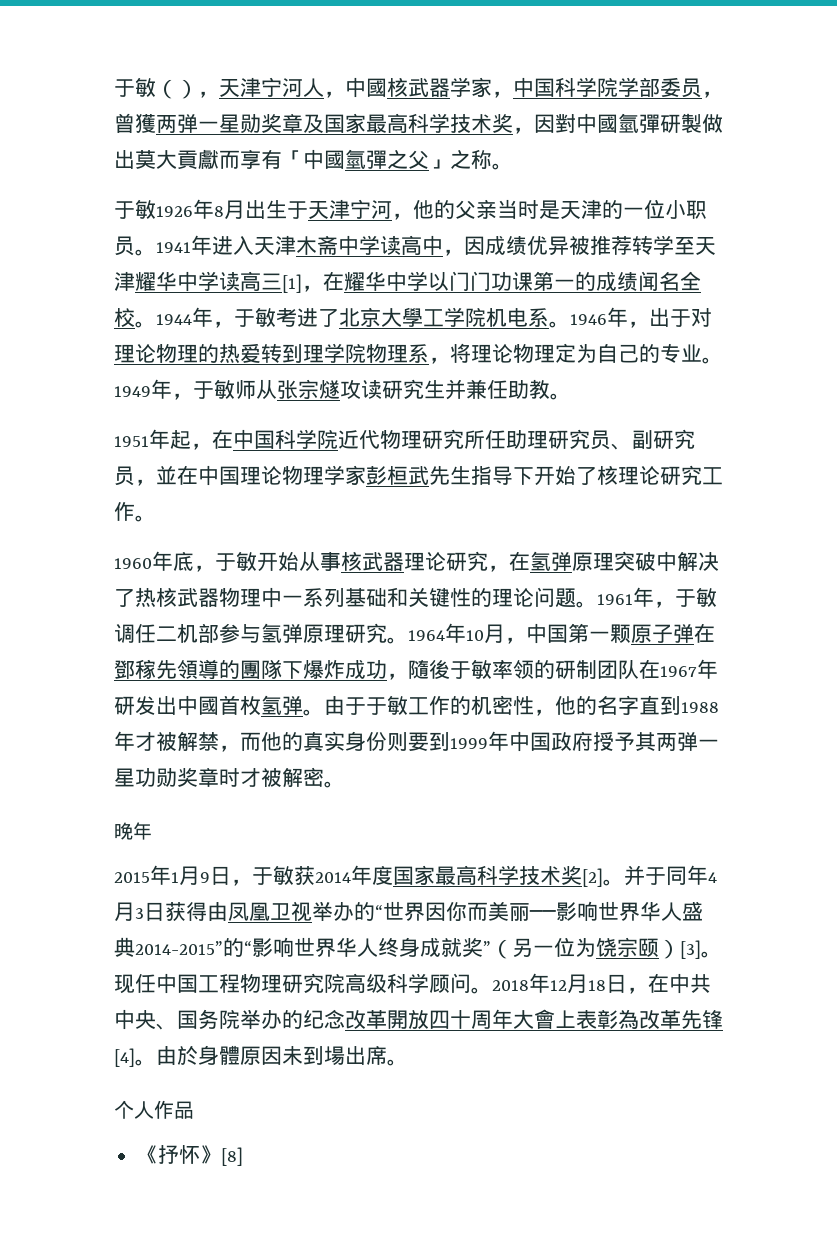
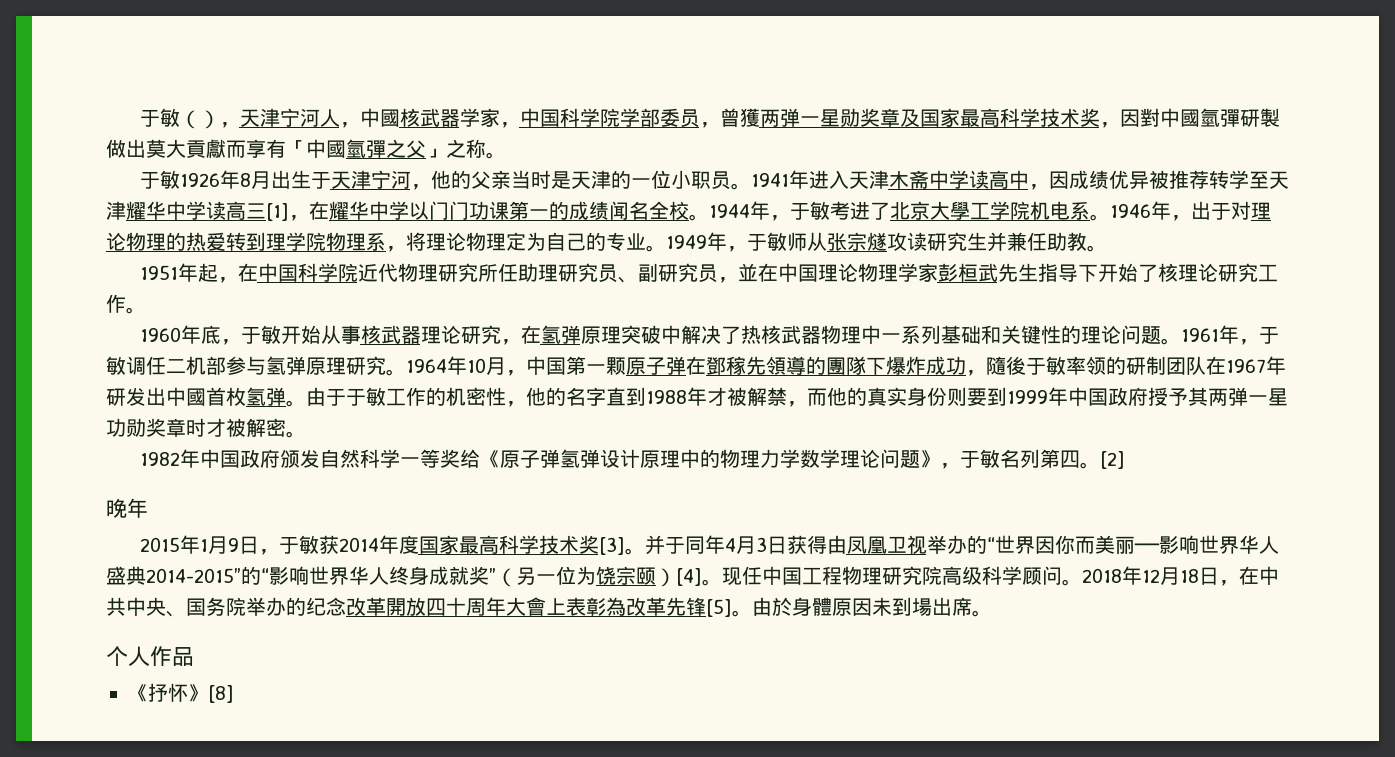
+ 1982年中国政府颁发自然科学一等奖给《原子弹氢弹设计原理中的物理力学数学理论问题》，于敏名列第四。[2]
- 2015年1月9日，于敏获2014年度国家最高科学技术奖[2]。
+ 2015年1月9日，于敏获2014年度国家最高科学技术奖[3]。
- 并于同年4月3日获得由凤凰卫视举办的“世界因你而美丽──影响世界华人盛典2014-2015”的“影响世界华人终身成就奖”（另一位为饶宗颐）[3]。
+ 并于同年4月3日获得由凤凰卫视举办的“世界因你而美丽──影响世界华人盛典2014-2015”的“影响世界华人终身成就奖”（另一位为饶宗颐）[4]。
- 2018年12月18日，在中共中央、国务院举办的纪念改革開放四十周年大會上表彰為改革先锋[4]。
+ 2018年12月18日，在中共中央、国务院举办的纪念改革開放四十周年大會上表彰為改革先锋[5]。

